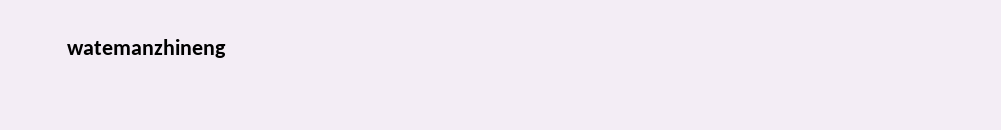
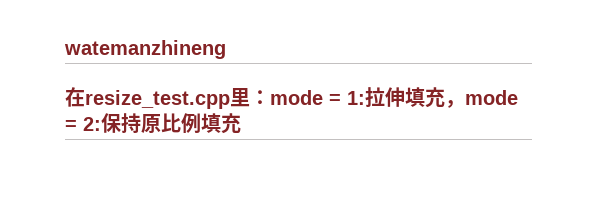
+ 在resize_test.cpp里：mode = 1:拉伸填充，mode = 2:保持原比例填充

